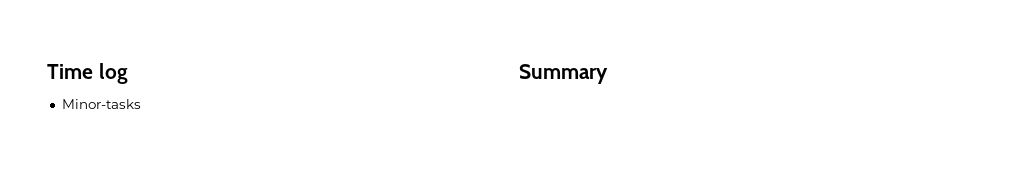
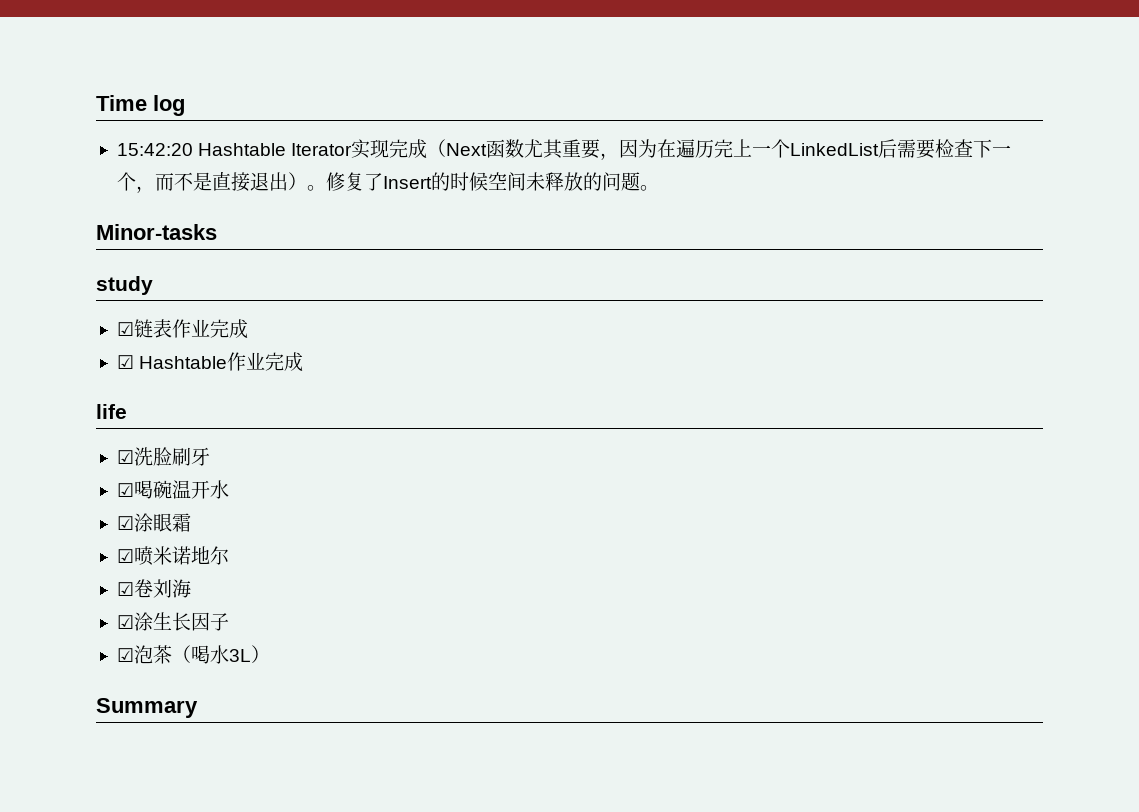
+ 15:42:20 Hashtable Iterator实现完成（Next函数尤其重要，因为在遍历完上一个LinkedList后需要检查下一个，而不是直接退出）。修复了Insert的时候空间未释放的问题。
  Minor-tasks
+ study
+ ☑链表作业完成
+ ☑ Hashtable作业完成
+ life
+ ☑洗脸刷牙
+ ☑喝碗温开水
+ ☑涂眼霜
+ ☑喷米诺地尔
+ ☑卷刘海
+ ☑涂生长因子
+ ☑泡茶（喝水3L）

